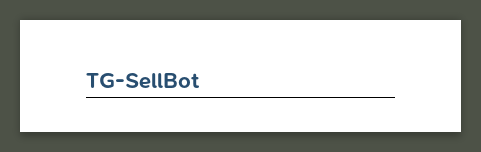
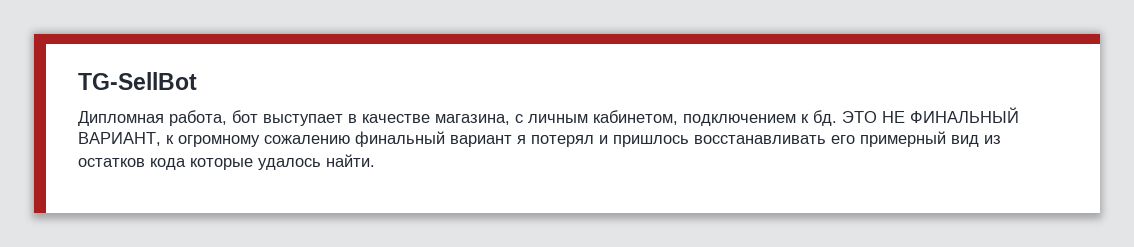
+ Дипломная работа, бот выступает в качестве магазина, с личным кабинетом, подключением к бд. ЭТО НЕ ФИНАЛЬНЫЙ ВАРИАНТ, к огромному сожалению финальный вариант я потерял и пришлось восстанавливать его примерный вид из остатков кода которые удалось найти.

